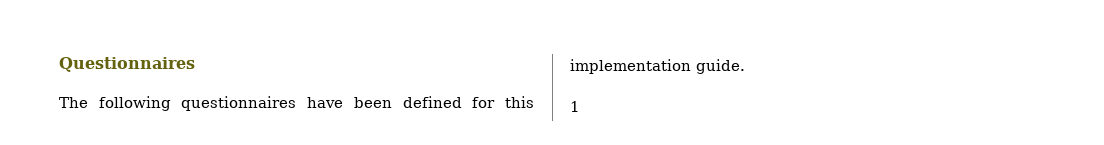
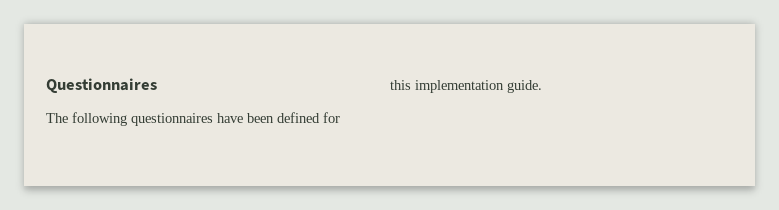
- 1

